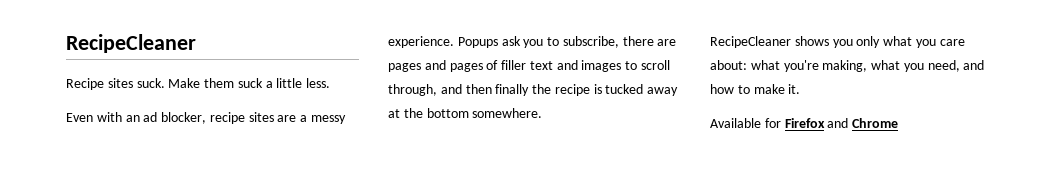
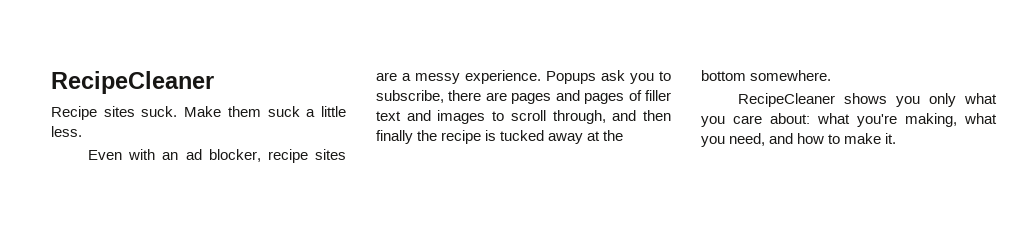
- Available for Firefox and Chrome

